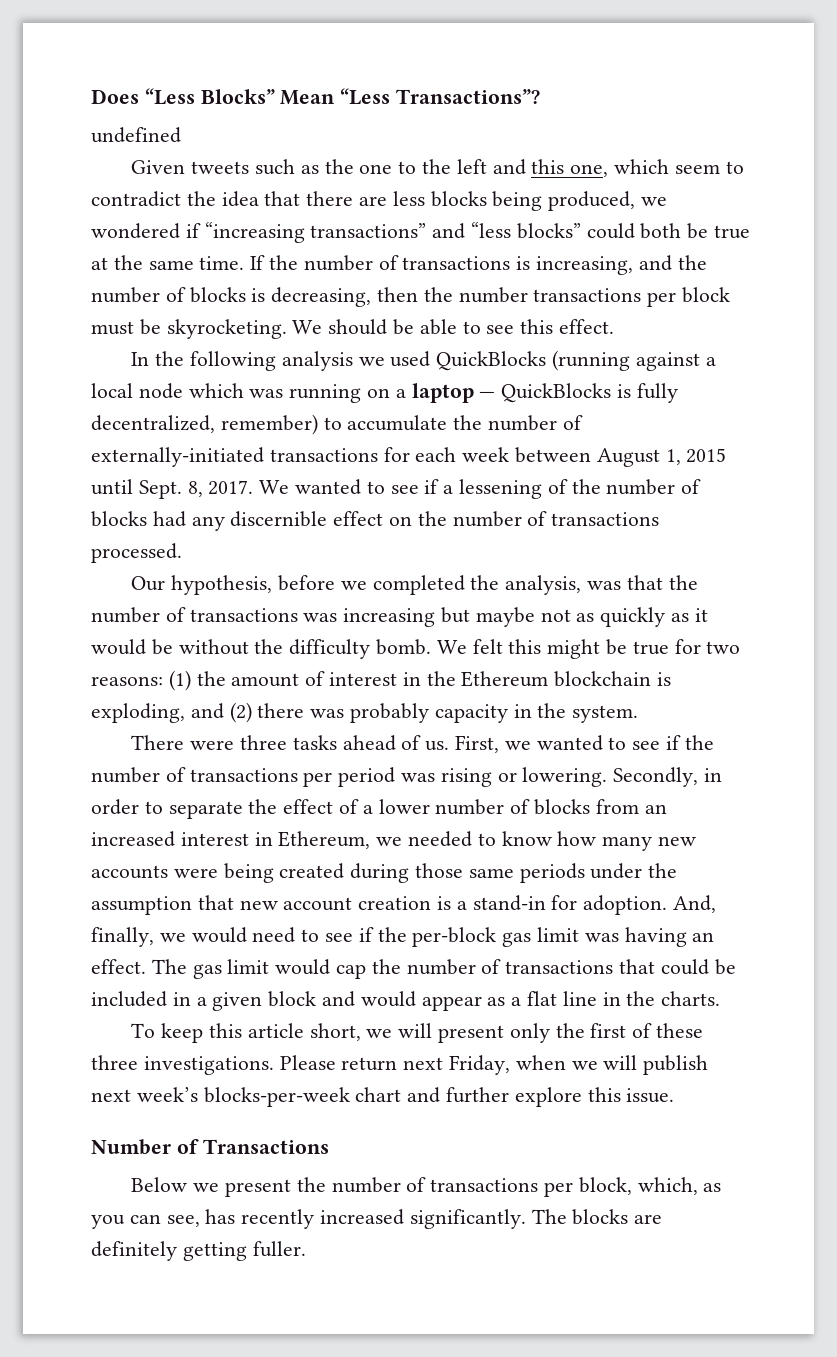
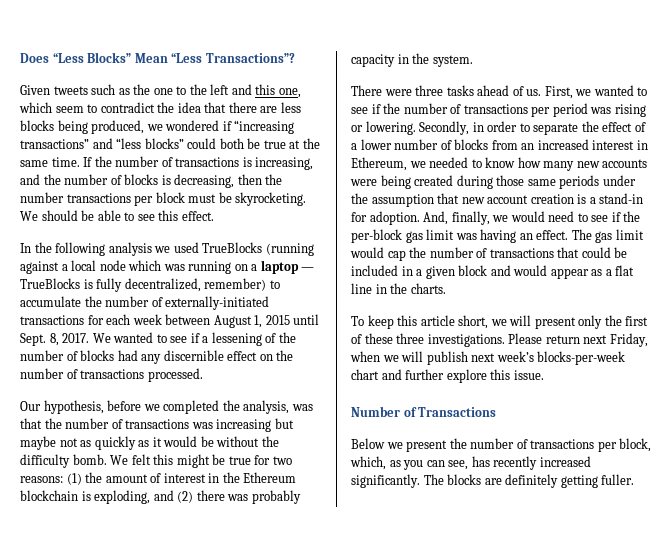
- undefined
- In the following analysis we used QuickBlocks (running against a local node which was running on a laptop — QuickBlocks is fully decentralized, remember) to accumulate the number of externally-initiated transactions for each week between August 1, 2015 until Sept.
+ In the following analysis we used TrueBlocks (running against a local node which was running on a laptop — TrueBlocks is fully decentralized, remember) to accumulate the number of externally-initiated transactions for each week between August 1, 2015 until Sept.

